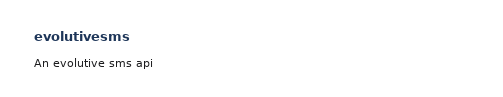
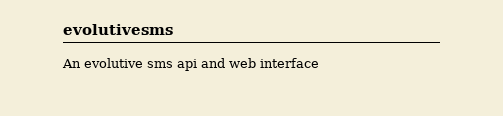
- An evolutive sms api
+ An evolutive sms api and web interface

